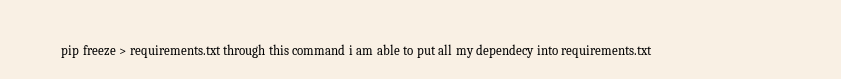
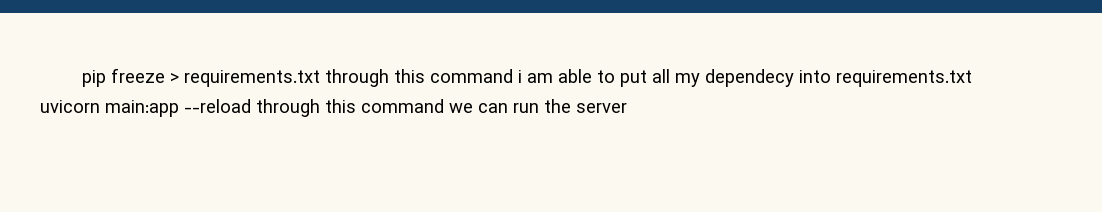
+ uvicorn main:app --reload through this command we can run the server

